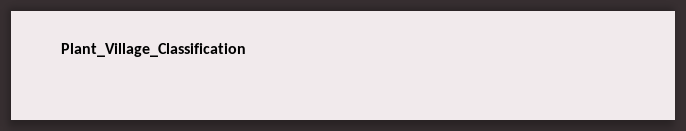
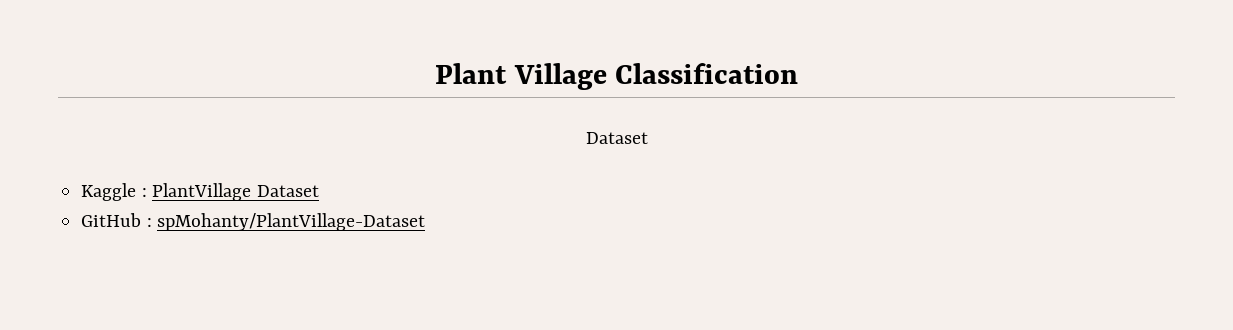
- Plant_Village_Classification
+ Plant Village Classification
+ Dataset
+ Kaggle : PlantVillage Dataset
+ GitHub : spMohanty/PlantVillage-Dataset

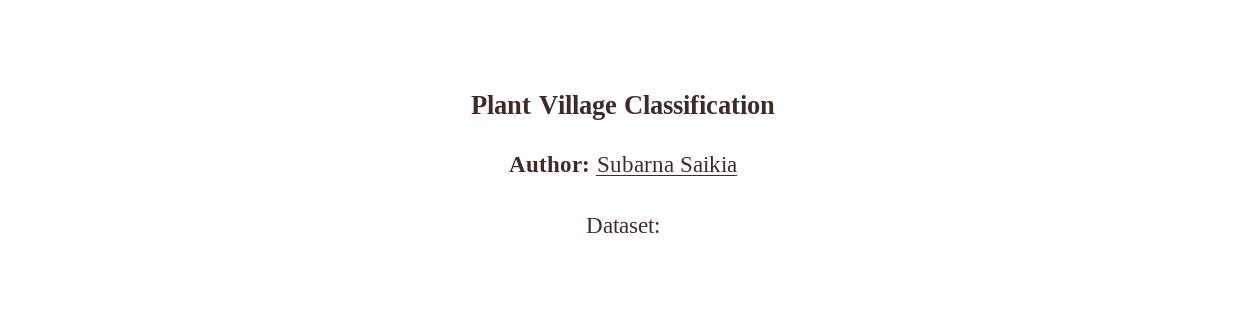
  Plant Village Classification
- Dataset
- Kaggle : PlantVillage Dataset
- GitHub : spMohanty/PlantVillage-Dataset
+ Author: Subarna Saikia
+ Dataset:

